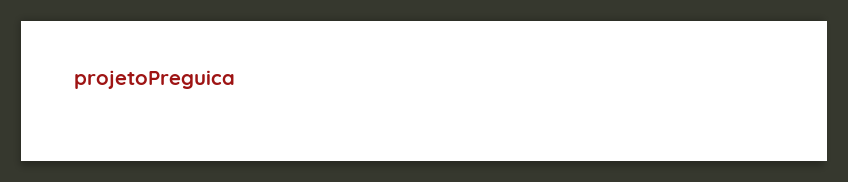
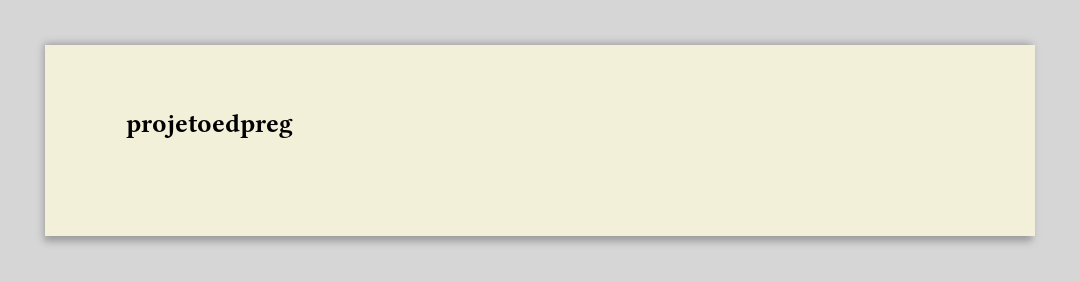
- projetoPreguica
+ projetoedpreg

